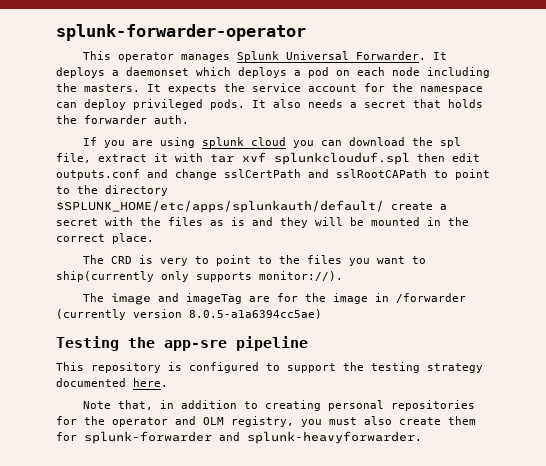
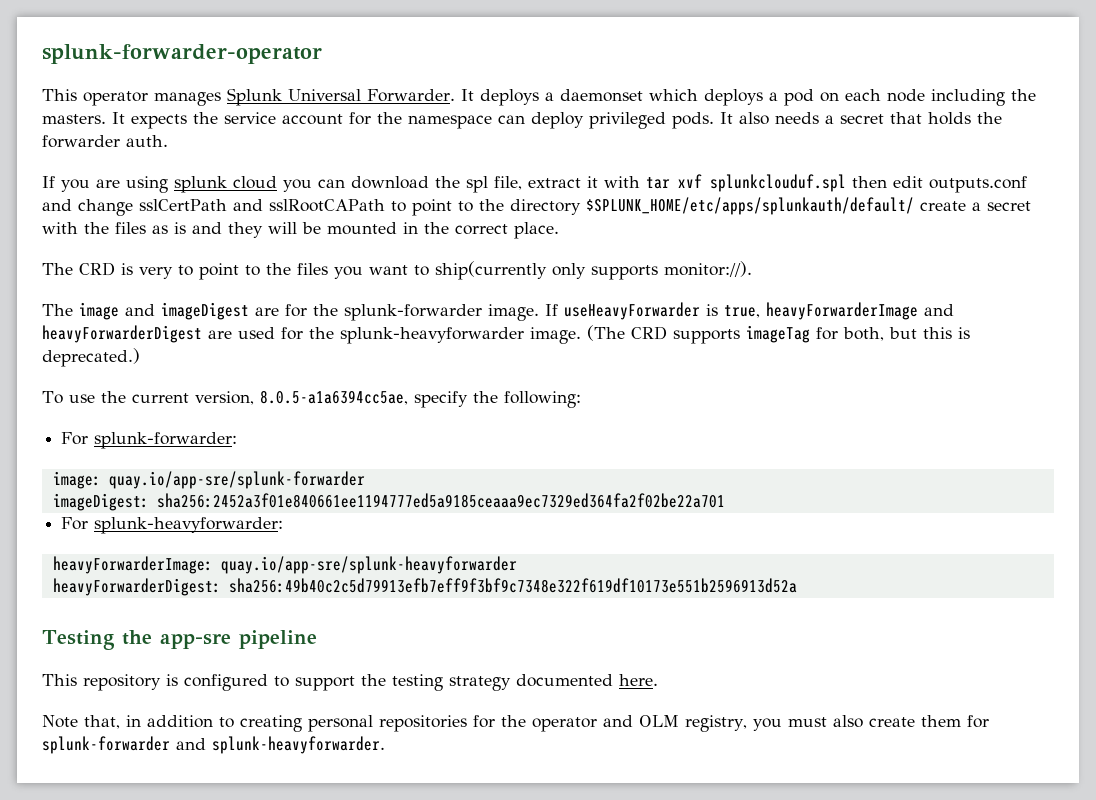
- The image and imageTag are for the image in /forwarder (currently version 8.0.5-a1a6394cc5ae)
+ The image and imageDigest are for the splunk-forwarder image. If useHeavyForwarder is true, heavyForwarderImage and heavyForwarderDigest are used for the splunk-heavyforwarder image. (The CRD supports imageTag for both, but this is deprecated.)
+ To use the current version, 8.0.5-a1a6394cc5ae, specify the following:
+ For splunk-forwarder:
+ image: quay.io/app-sre/splunk-forwarder
+ imageDigest: sha256:2452a3f01e840661ee1194777ed5a9185ceaaa9ec7329ed364fa2f02be22a701
+ For splunk-heavyforwarder:
+ heavyForwarderImage: quay.io/app-sre/splunk-heavyforwarder
+ heavyForwarderDigest: sha256:49b40c2c5d79913efb7eff9f3bf9c7348e322f619df10173e551b2596913d52a

